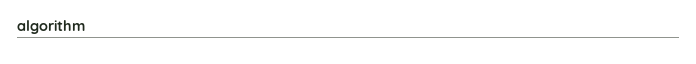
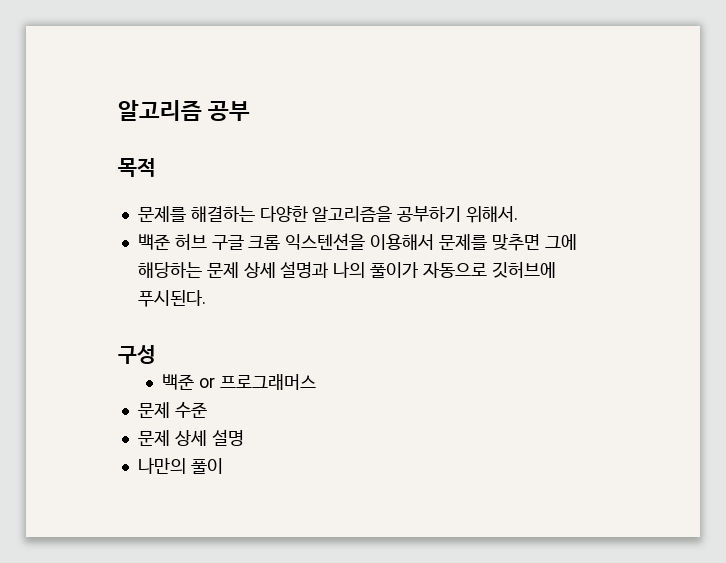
- algorithm
+ 알고리즘 공부
+ 목적
+ 문제를 해결하는 다양한 알고리즘을 공부하기 위해서.
+ 백준 허브 구글 크롬 익스텐션을 이용해서 문제를 맞추면 그에 해당하는 문제 상세 설명과 나의 풀이가 자동으로 깃허브에 푸시된다.
+ 구성
+ 백준 or 프로그래머스
+ 문제 수준
+ 문제 상세 설명
+ 나만의 풀이

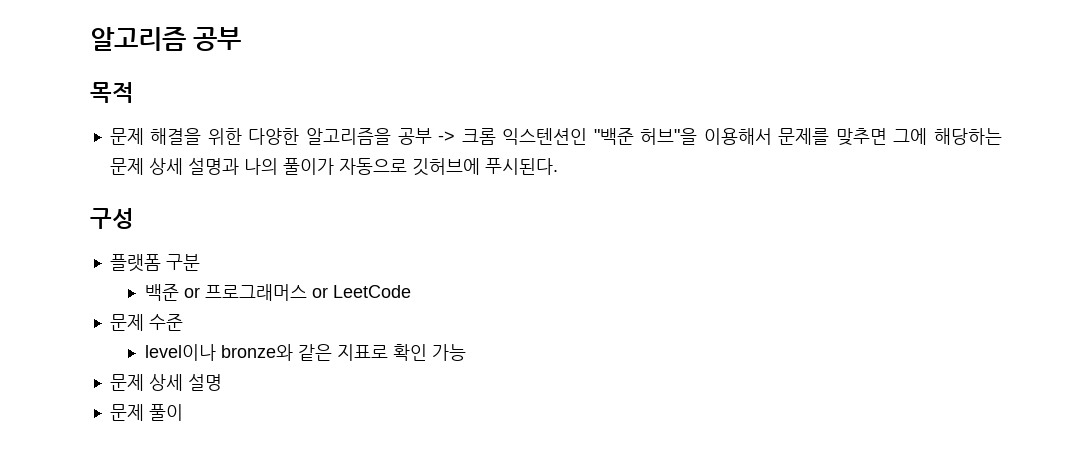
- 문제를 해결하는 다양한 알고리즘을 공부하기 위해서.
- 백준 허브 구글 크롬 익스텐션을 이용해서 문제를 맞추면 그에 해당하는 문제 상세 설명과 나의 풀이가 자동으로 깃허브에 푸시된다.
+ 문제 해결을 위한 다양한 알고리즘을 공부 -> 크롬 익스텐션인 "백준 허브"을 이용해서 문제를 맞추면 그에 해당하는 문제 상세 설명과 나의 풀이가 자동으로 깃허브에 푸시된다.
+ 플랫폼 구분
- 백준 or 프로그래머스
+ 백준 or 프로그래머스 or LeetCode
+ level이나 bronze와 같은 지표로 확인 가능
- 나만의 풀이
+ 문제 풀이

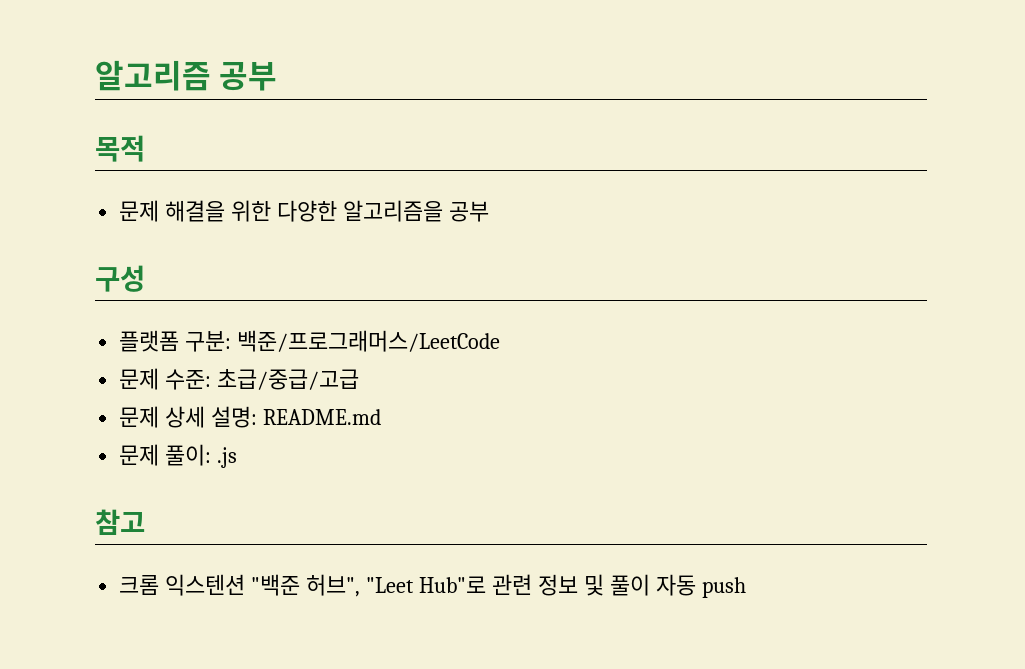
- 문제 해결을 위한 다양한 알고리즘을 공부 -> 크롬 익스텐션인 "백준 허브"을 이용해서 문제를 맞추면 그에 해당하는 문제 상세 설명과 나의 풀이가 자동으로 깃허브에 푸시된다.
+ 문제 해결을 위한 다양한 알고리즘을 공부
  구성
- 플랫폼 구분
- 백준 or 프로그래머스 or LeetCode
- 문제 수준
- level이나 bronze와 같은 지표로 확인 가능
- 문제 상세 설명
- 문제 풀이
+ 플랫폼 구분: 백준/프로그래머스/LeetCode
+ 문제 수준: 초급/중급/고급
+ 문제 상세 설명: README.md
+ 문제 풀이: .js
+ 참고
+ 크롬 익스텐션 "백준 허브", "Leet Hub"로 관련 정보 및 풀이 자동 push

